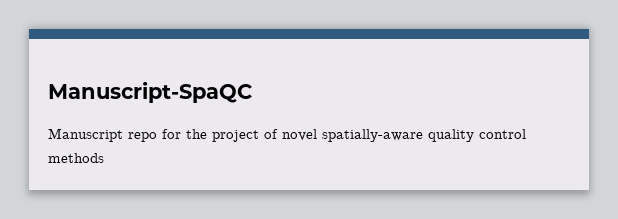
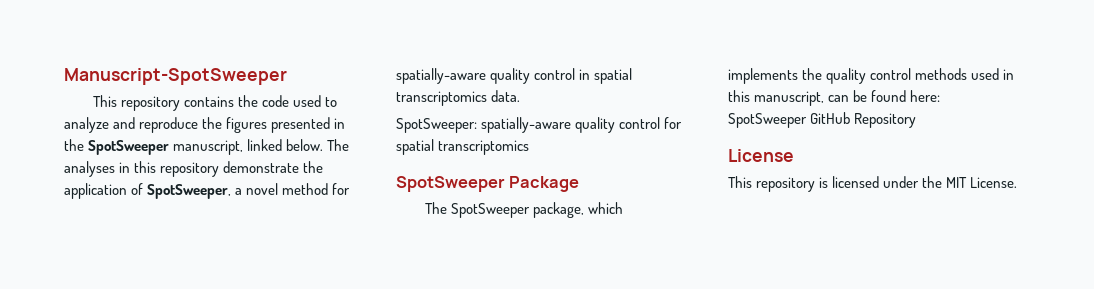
- Manuscript-SpaQC
- Manuscript repo for the project of novel spatially-aware quality control methods
+ Manuscript-SpotSweeper
+ This repository contains the code used to analyze and reproduce the figures presented in the SpotSweeper manuscript, linked below. The analyses in this repository demonstrate the application of SpotSweeper, a novel method for spatially-aware quality control in spatial transcriptomics data.
+ SpotSweeper: spatially-aware quality control for spatial transcriptomics
+ SpotSweeper Package
+ The SpotSweeper package, which implements the quality control methods used in this manuscript, can be found here: SpotSweeper GitHub Repository
+ License
+ This repository is licensed under the MIT License.

